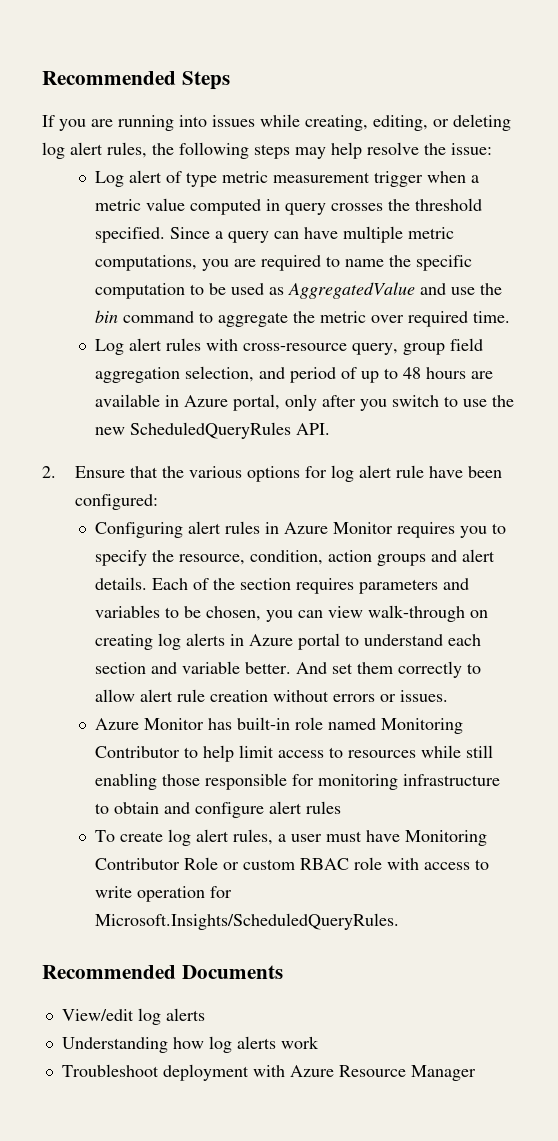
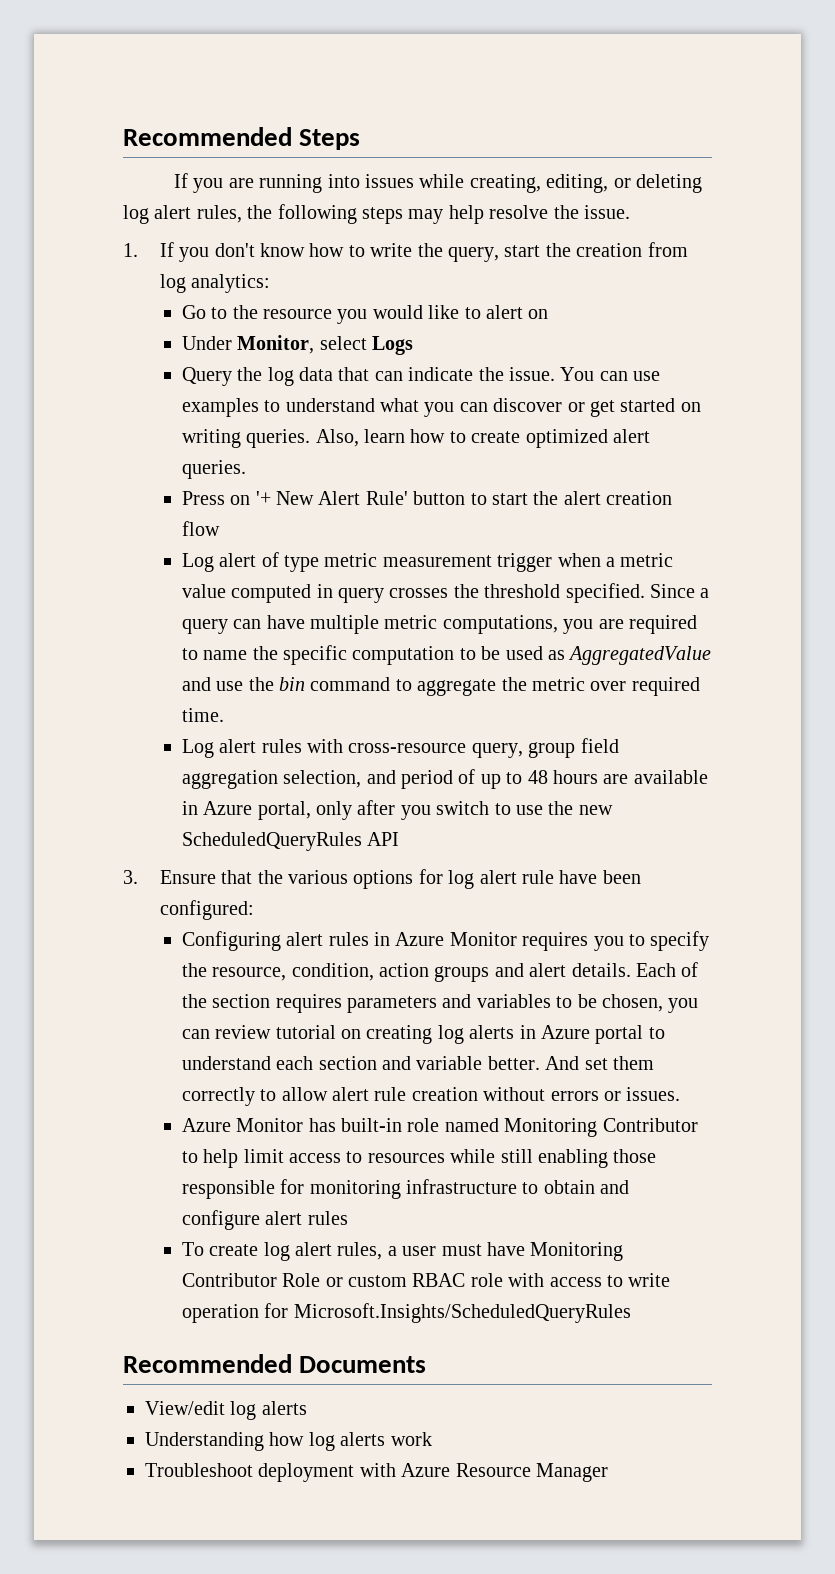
- If you are running into issues while creating, editing, or deleting log alert rules, the following steps may help resolve the issue:
+ If you are running into issues while creating, editing, or deleting log alert rules, the following steps may help resolve the issue.
+ 1. If you don't know how to write the query, start the creation from log analytics:
+ Go to the resource you would like to alert on
+ Under Monitor, select Logs
+ Query the log data that can indicate the issue. You can use examples to understand what you can discover or get started on writing queries. Also, learn how to create optimized alert queries.
+ Press on '+ New Alert Rule' button to start the alert creation flow
- Log alert rules with cross-resource query, group field aggregation selection, and period of up to 48 hours are available in Azure portal, only after you switch to use the new ScheduledQueryRules API.
- 2. Ensure that the various options for log alert rule have been configured:
+ Log alert rules with cross-resource query, group field aggregation selection, and period of up to 48 hours are available in Azure portal, only after you switch to use the new ScheduledQueryRules API
+ 3. Ensure that the various options for log alert rule have been configured:
- Each of the section requires parameters and variables to be chosen, you can view walk-through on creating log alerts in Azure portal to understand each section and variable better.
+ Each of the section requires parameters and variables to be chosen, you can review tutorial on creating log alerts in Azure portal to understand each section and variable better.
- To create log alert rules, a user must have Monitoring Contributor Role or custom RBAC role with access to write operation for Microsoft.Insights/ScheduledQueryRules.
+ To create log alert rules, a user must have Monitoring Contributor Role or custom RBAC role with access to write operation for Microsoft.Insights/ScheduledQueryRules

